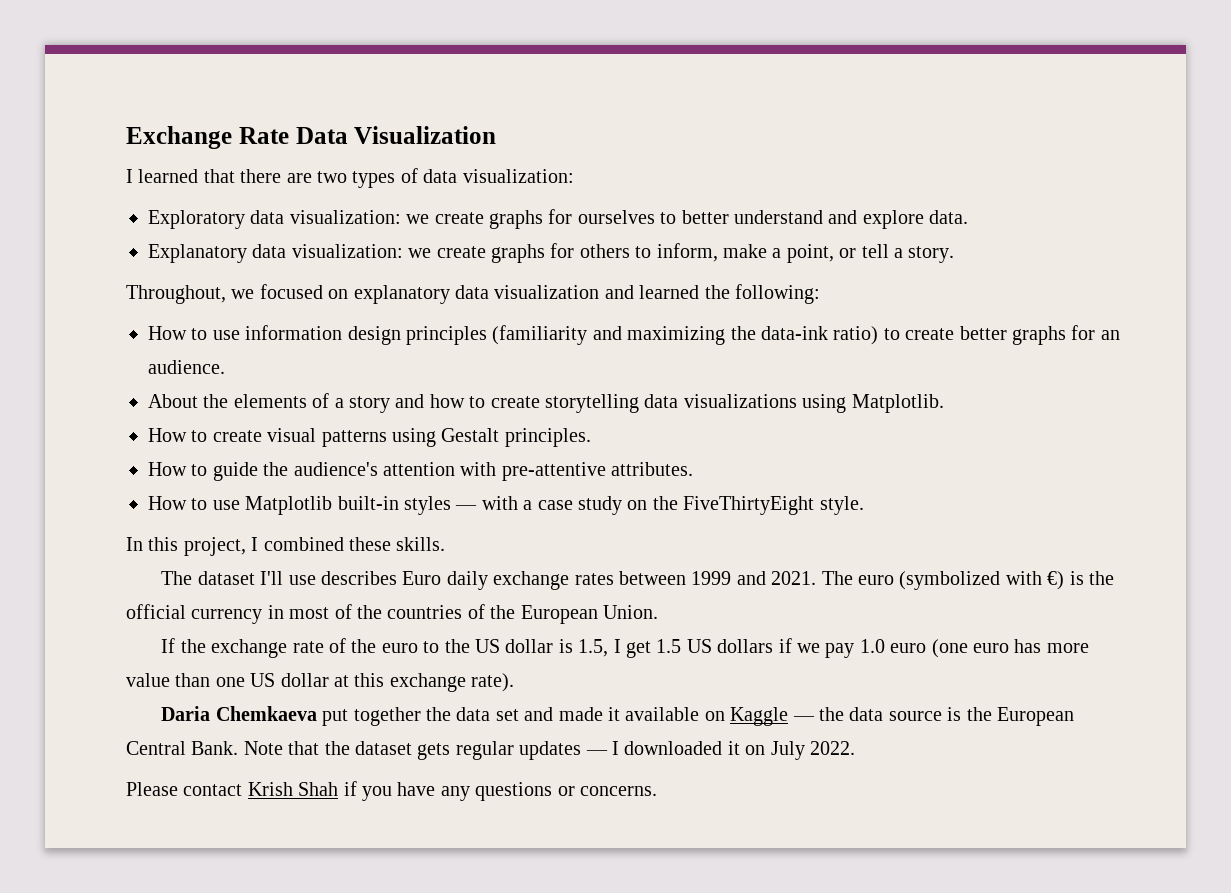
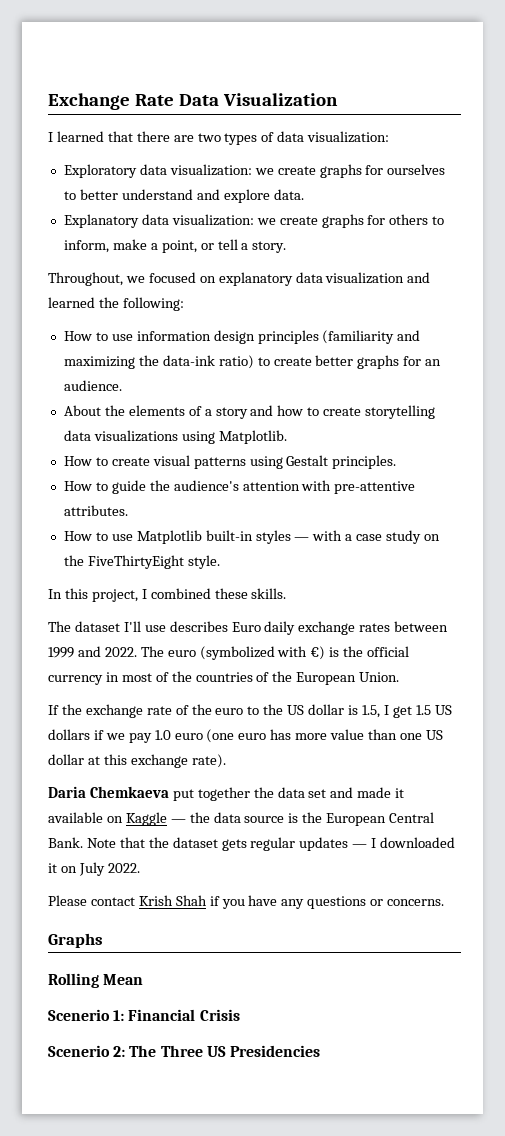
- The dataset I'll use describes Euro daily exchange rates between 1999 and 2021.
+ The dataset I'll use describes Euro daily exchange rates between 1999 and 2022.
+ Graphs
+ Rolling Mean
+ Scenerio 1: Financial Crisis
+ Scenerio 2: The Three US Presidencies

